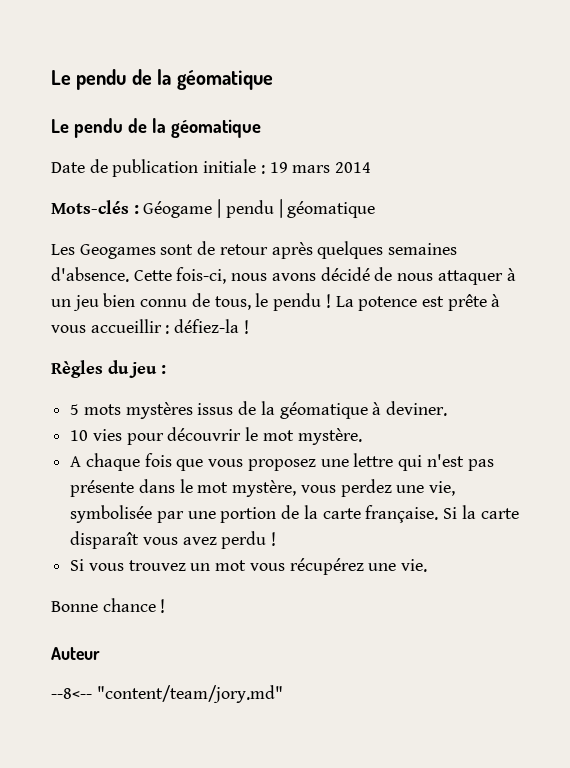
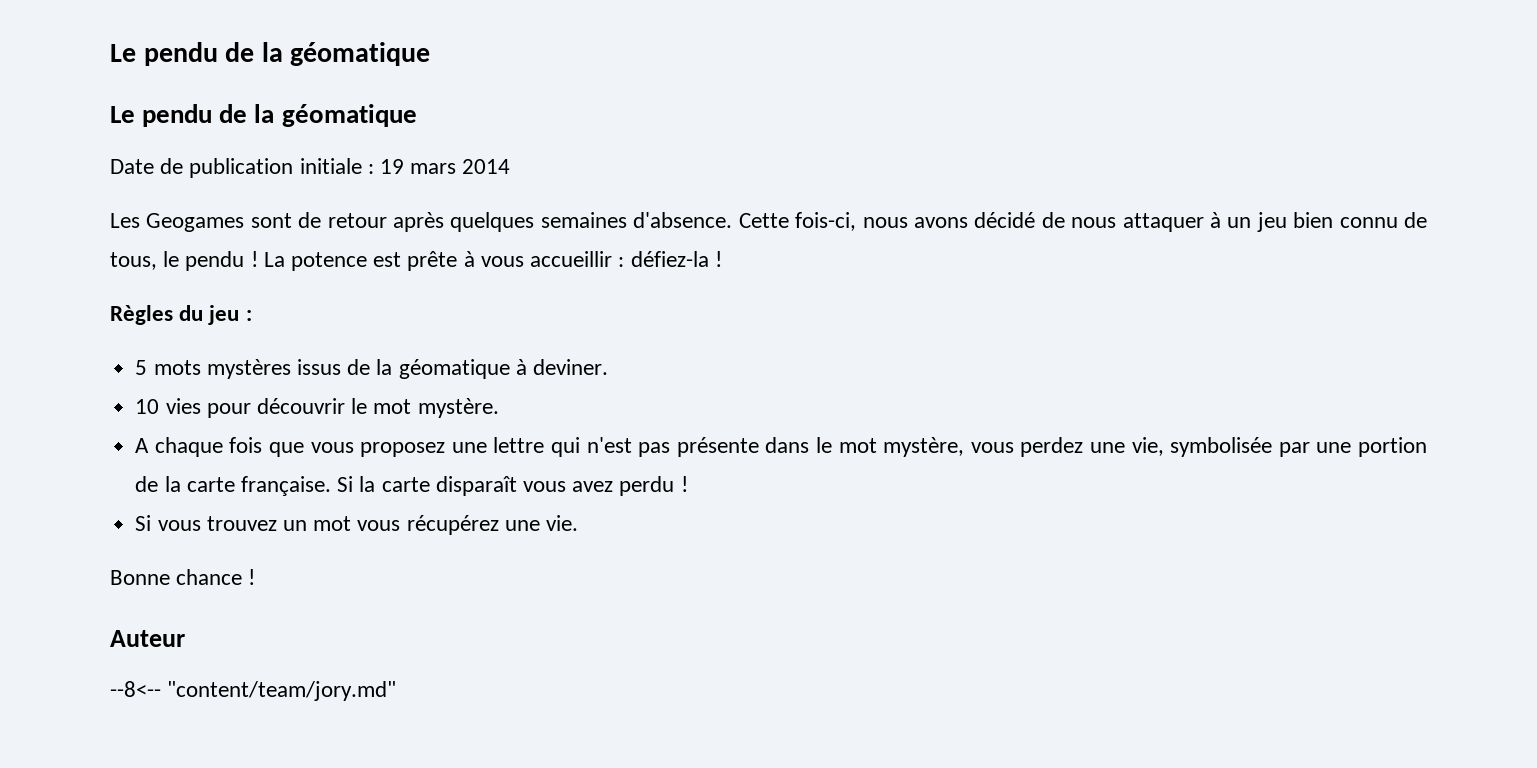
- Mots-clés : Géogame | pendu | géomatique

